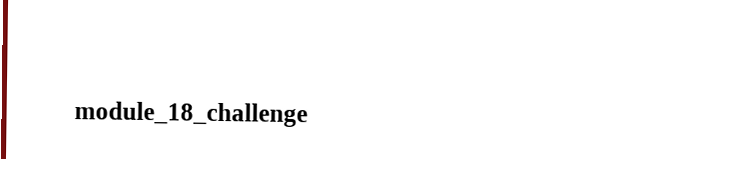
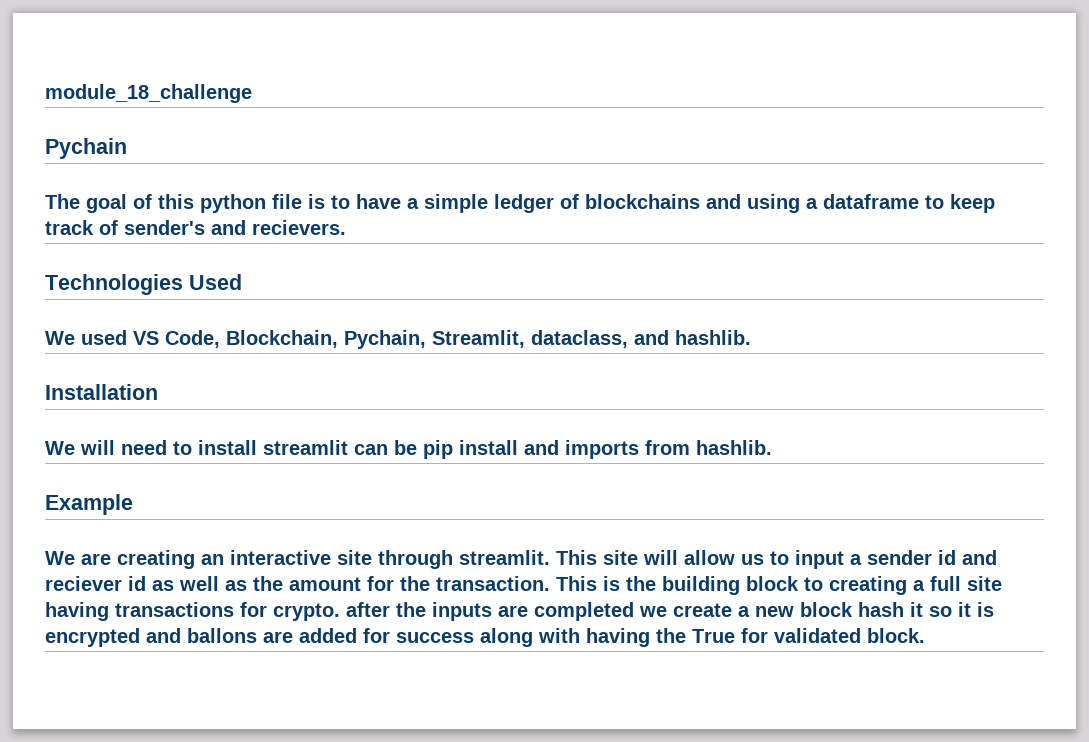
+ Pychain
+ The goal of this python file is to have a simple ledger of blockchains and using a dataframe to keep track of sender's and recievers.
+ Technologies Used
+ We used VS Code, Blockchain, Pychain, Streamlit, dataclass, and hashlib.
+ Installation
+ We will need to install streamlit can be pip install and imports from hashlib.
+ Example
+ We are creating an interactive site through streamlit. This site will allow us to input a sender id and reciever id as well as the amount for the transaction. This is the building block to creating a full site having transactions for crypto. after the inputs are completed we create a new block hash it so it is encrypted and ballons are added for success along with having the True for validated block.

